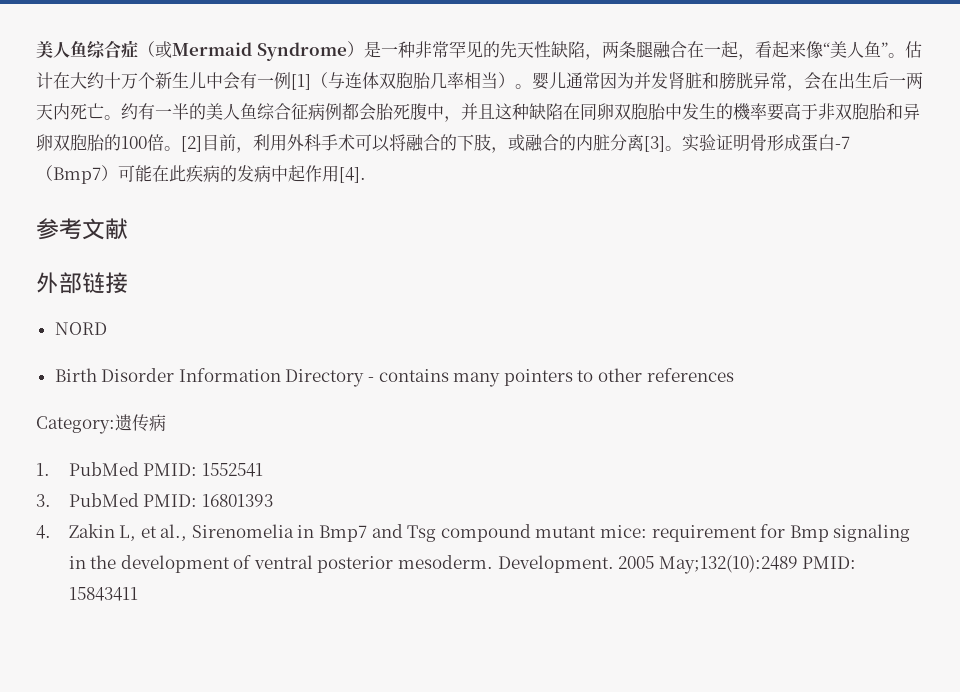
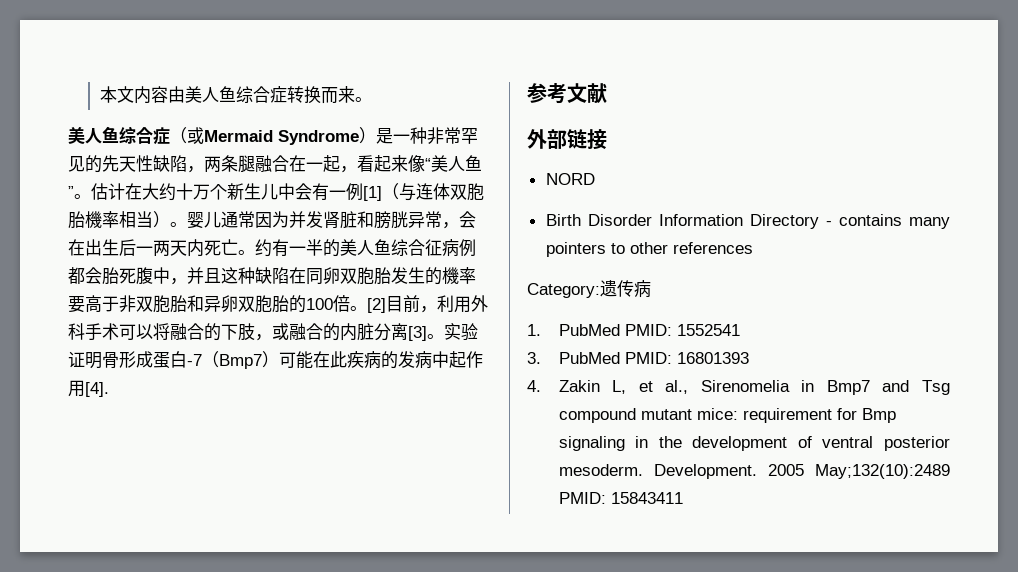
+ 本文内容由美人鱼综合症转换而来。
- 估计在大约十万个新生儿中会有一例[1]（与连体双胞胎几率相当）。
+ 估计在大约十万个新生儿中会有一例[1]（与连体双胞胎機率相当）。
- 约有一半的美人鱼综合征病例都会胎死腹中，并且这种缺陷在同卵双胞胎中发生的機率要高于非双胞胎和异卵双胞胎的100倍。
+ 约有一半的美人鱼综合征病例都会胎死腹中，并且这种缺陷在同卵双胞胎发生的機率要高于非双胞胎和异卵双胞胎的100倍。

